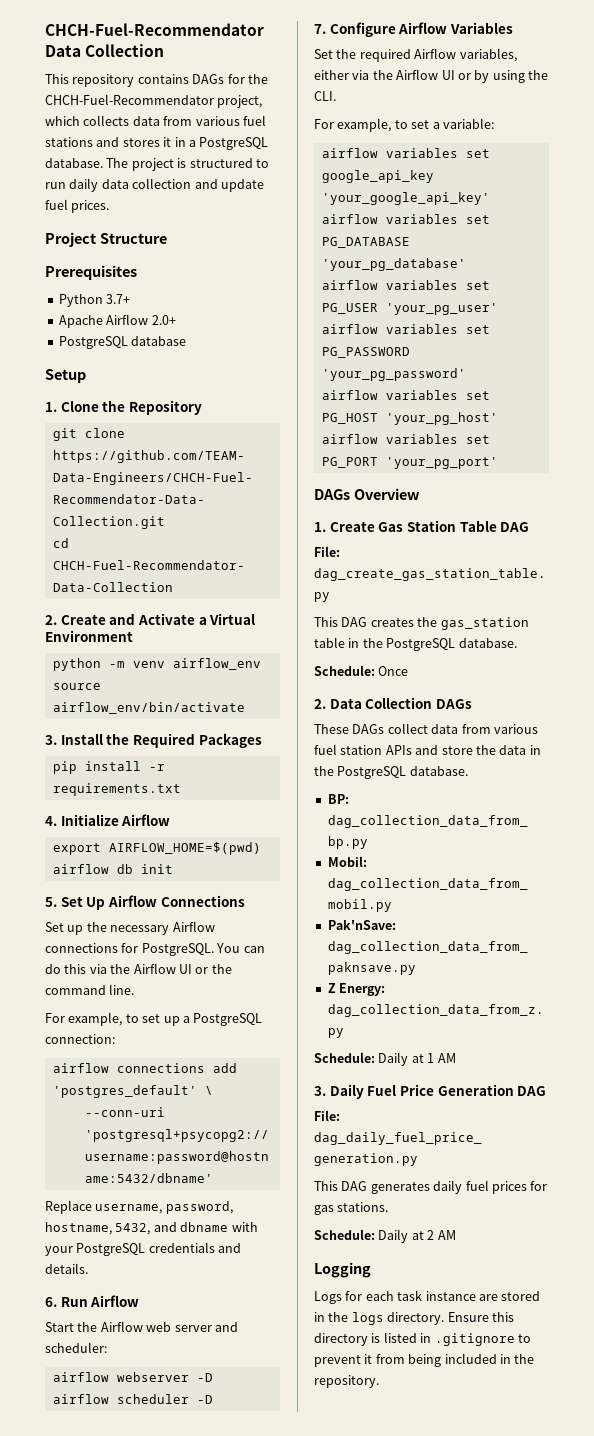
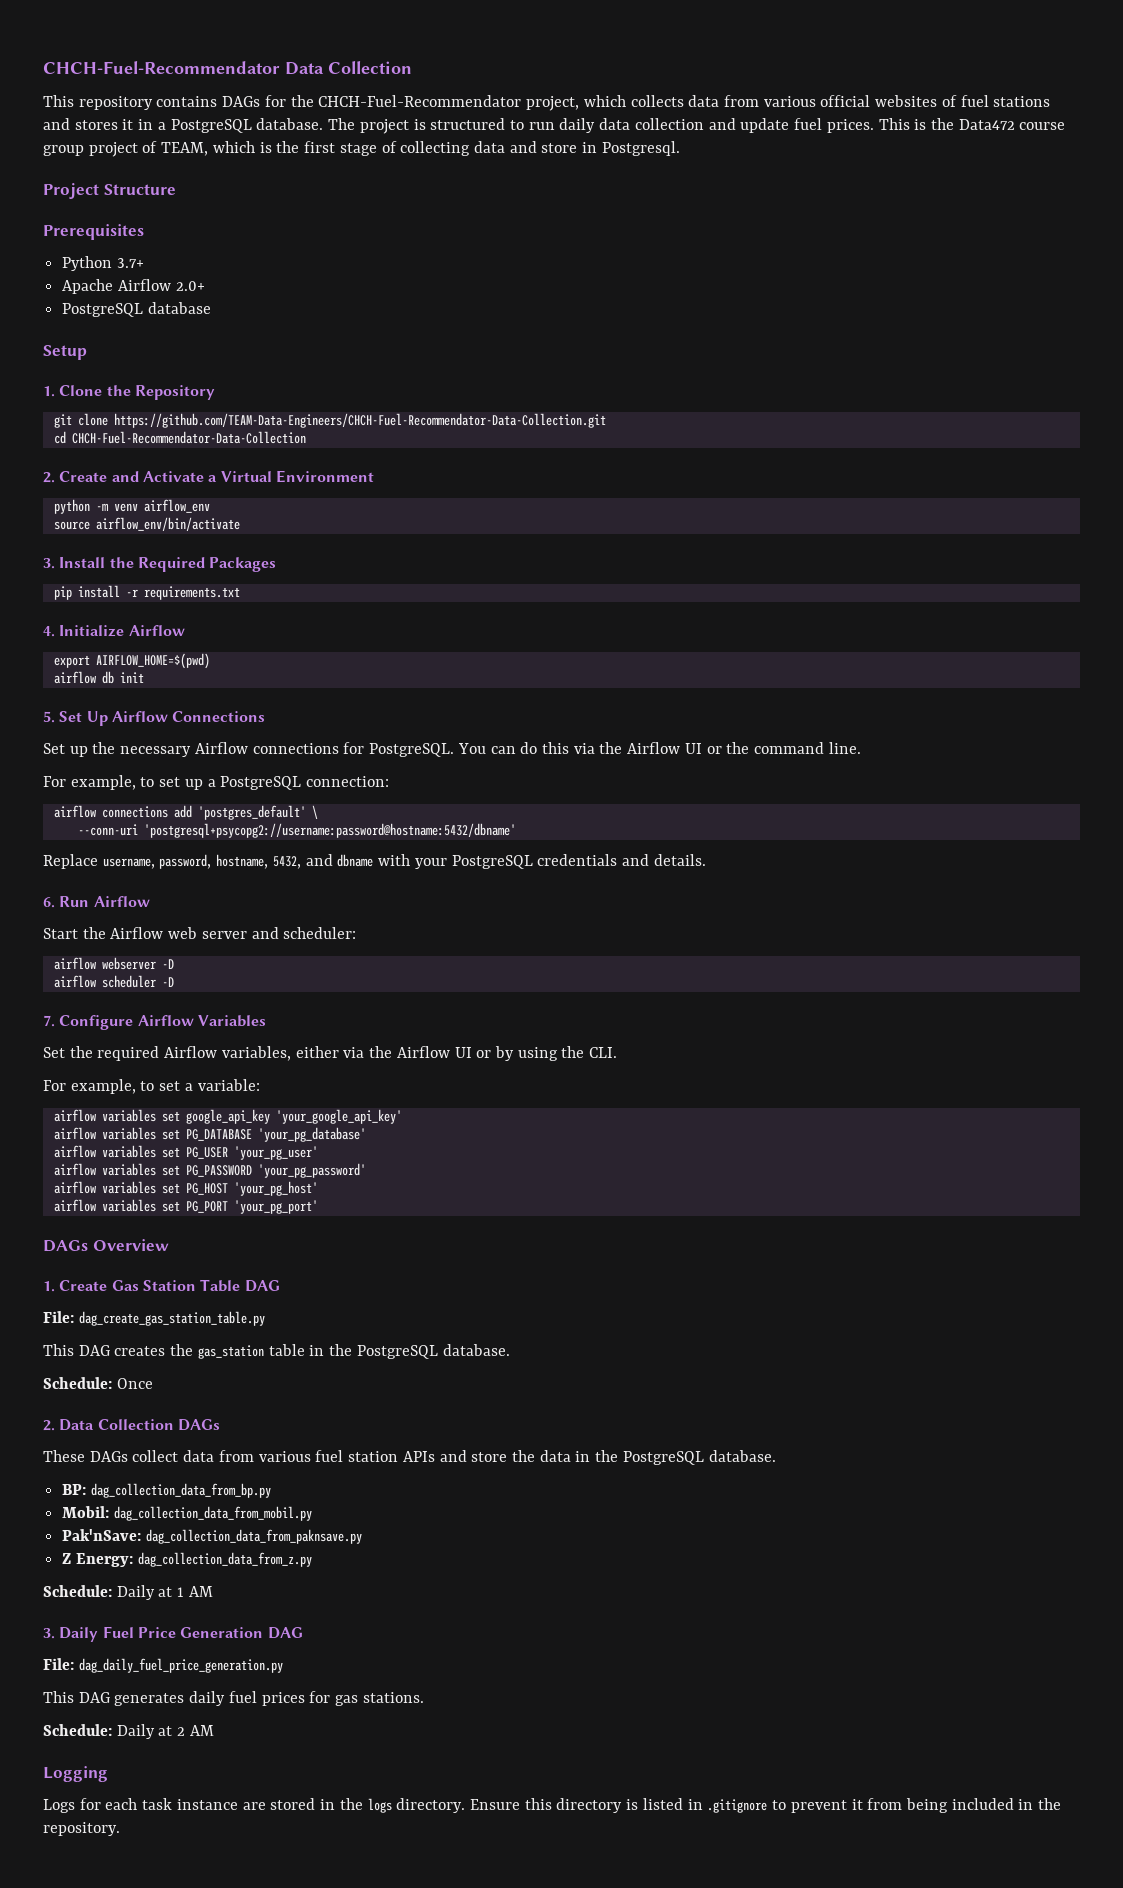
- This repository contains DAGs for the CHCH-Fuel-Recommendator project, which collects data from various fuel stations and stores it in a PostgreSQL database.
+ This repository contains DAGs for the CHCH-Fuel-Recommendator project, which collects data from various official websites of fuel stations and stores it in a PostgreSQL database.
+ This is the Data472 course group project of TEAM, which is the first stage of collecting data and store in Postgresql.

